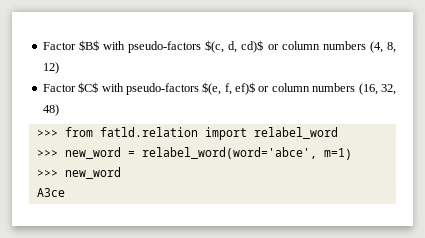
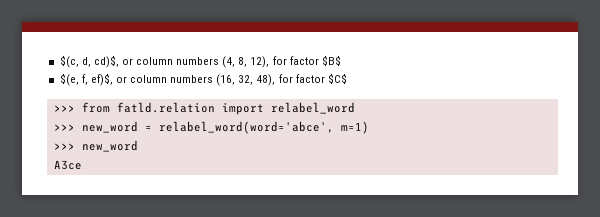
- Factor $B$ with pseudo-factors $(c, d, cd)$ or column numbers (4, 8, 12)
- Factor $C$ with pseudo-factors $(e, f, ef)$ or column numbers (16, 32, 48)
+ $(c, d, cd)$, or column numbers (4, 8, 12), for factor $B$
+ $(e, f, ef)$, or column numbers (16, 32, 48), for factor $C$

